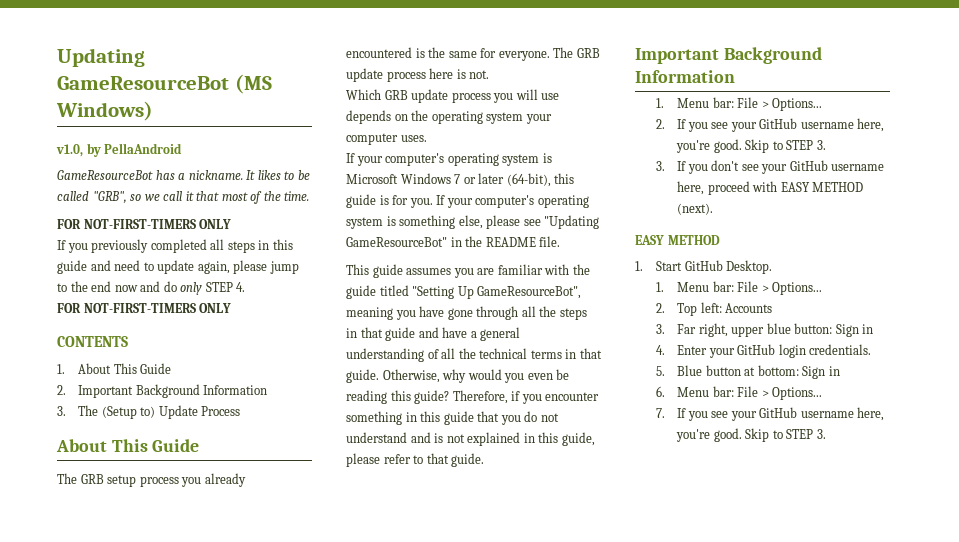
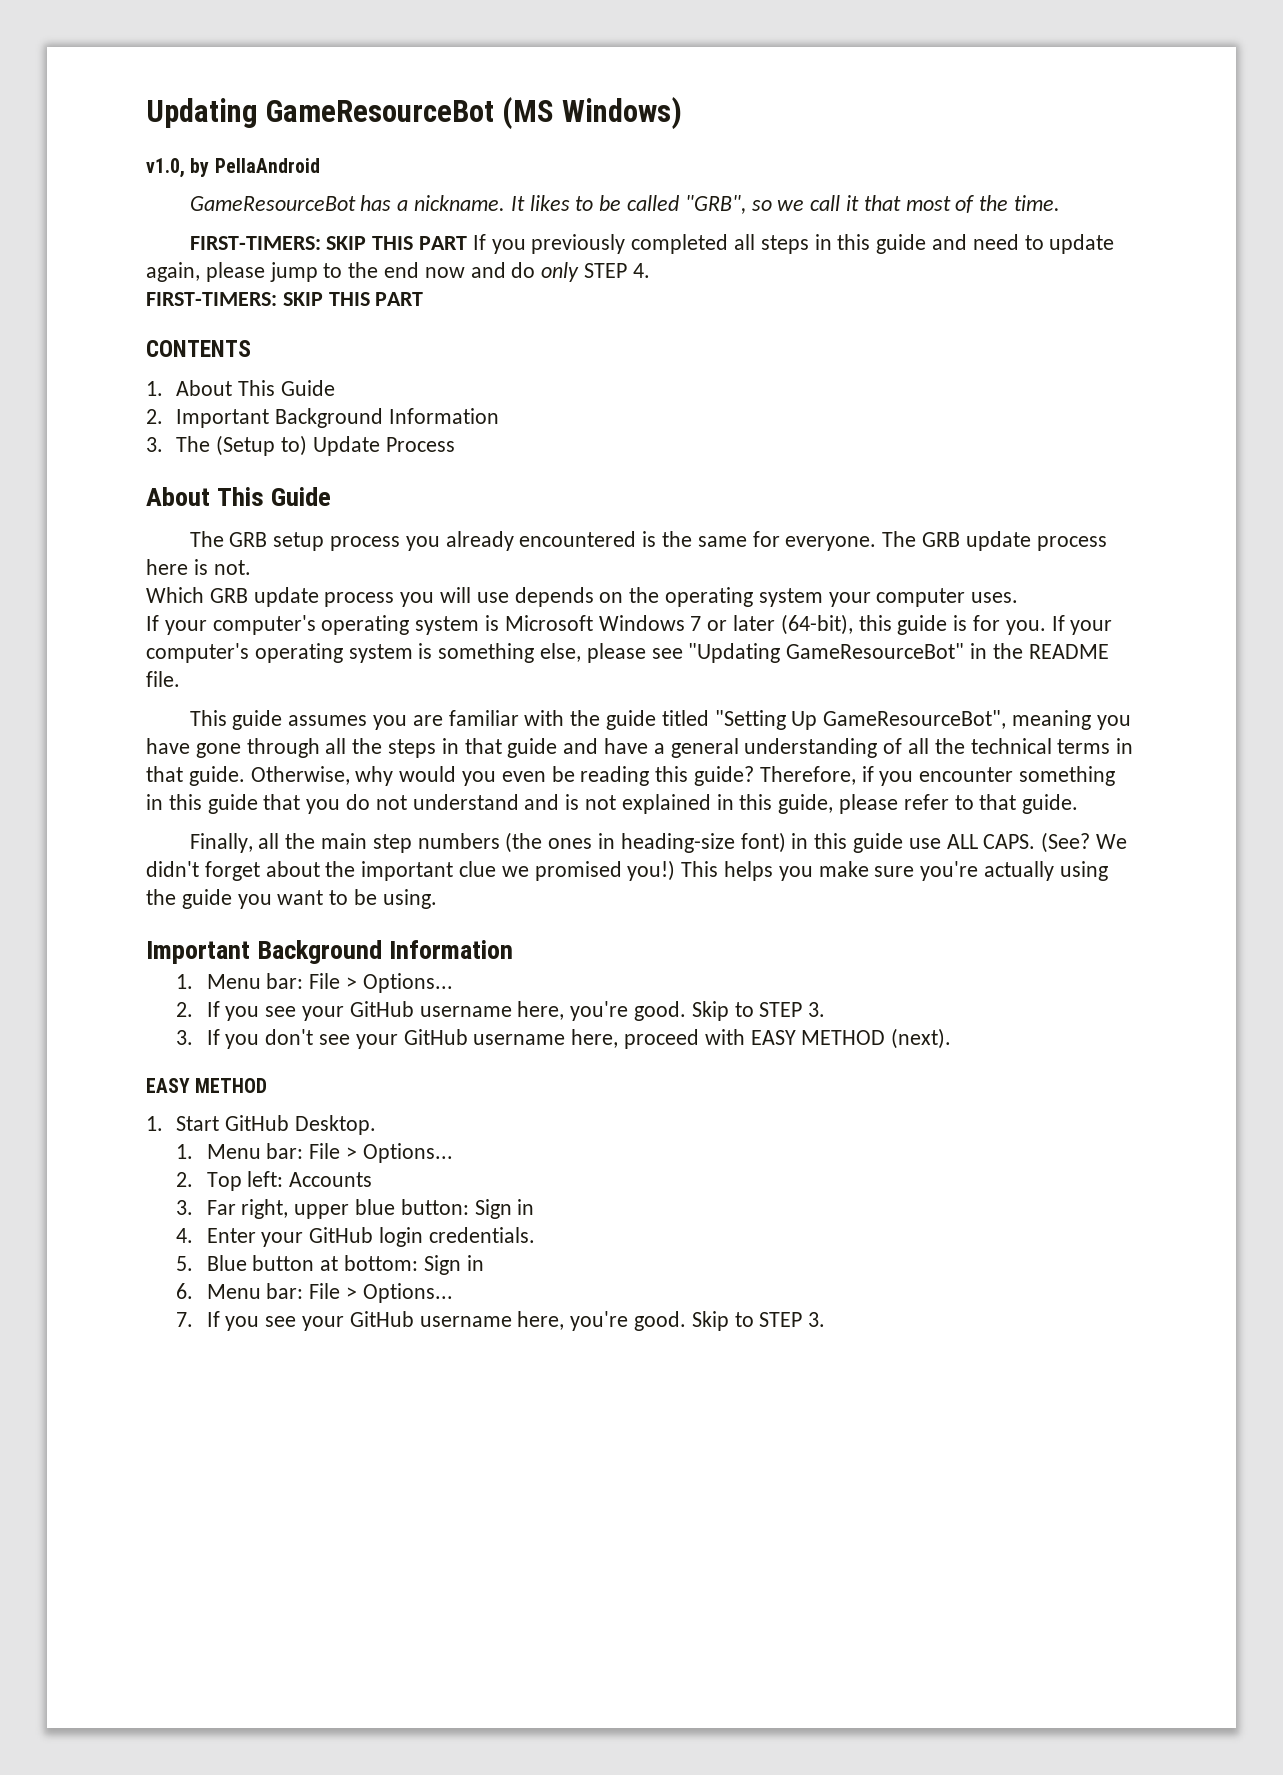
  It likes to be called "GRB", so we call it that most of the time.
- FOR NOT-FIRST-TIMERS ONLY
- If you previously completed all steps in this guide and need to update again, please jump to the end now and do only STEP 4.
- FOR NOT-FIRST-TIMERS ONLY
+ FIRST-TIMERS: SKIP THIS PART If you previously completed all steps in this guide and need to update again, please jump to the end now and do only STEP 4.
+ FIRST-TIMERS: SKIP THIS PART
+ Finally, all the main step numbers (the ones in heading-size font) in this guide use ALL CAPS. (See? We didn't forget about the important clue we promised you!) This helps you make sure you're actually using the guide you want to be using.

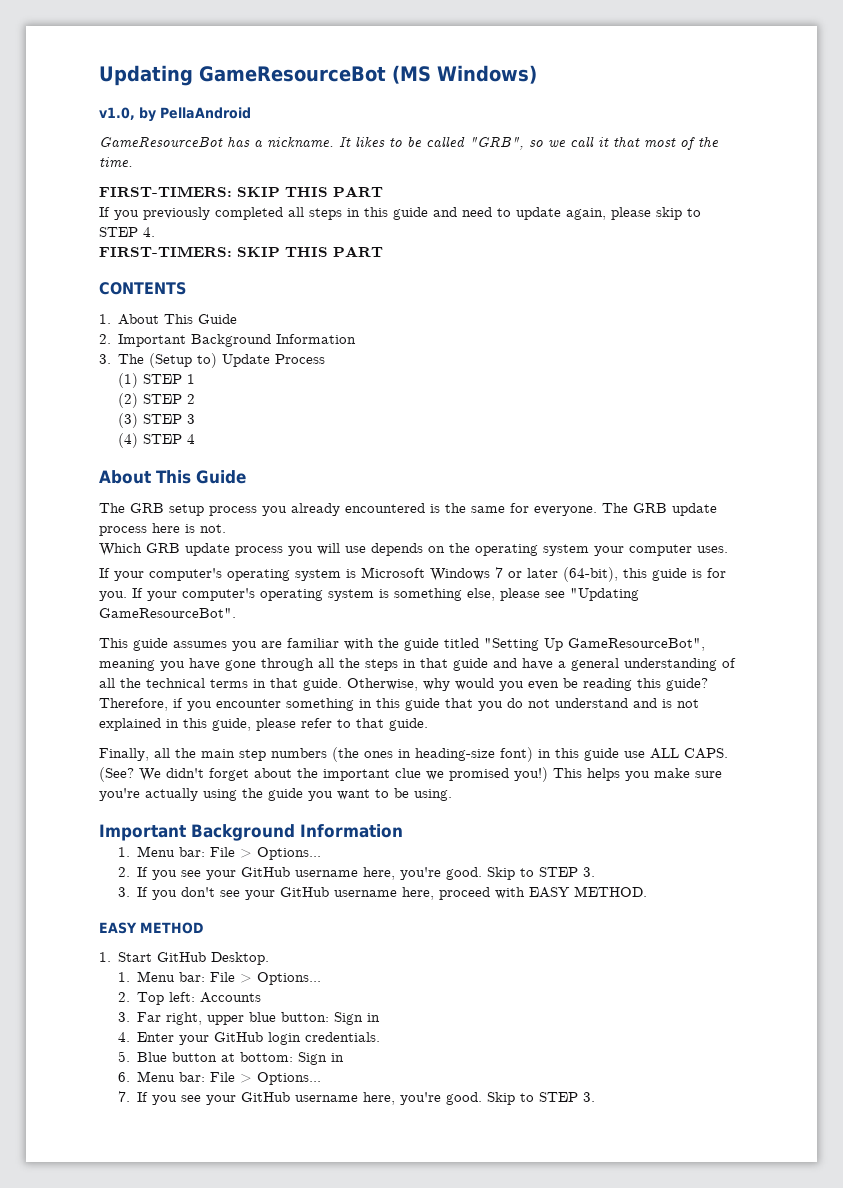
  It likes to be called "GRB", so we call it that most of the time.
- FIRST-TIMERS: SKIP THIS PART If you previously completed all steps in this guide and need to update again, please jump to the end now and do only STEP 4.
+ FIRST-TIMERS: SKIP THIS PART
+ If you previously completed all steps in this guide and need to update again, please skip to STEP 4.
+ (1) STEP 1
+ (2) STEP 2
+ (3) STEP 3
+ (4) STEP 4
- If your computer's operating system is something else, please see "Updating GameResourceBot" in the README file.
+ If your computer's operating system is something else, please see "Updating GameResourceBot".
- 3. If you don't see your GitHub username here, proceed with EASY METHOD (next).
+ 3. If you don't see your GitHub username here, proceed with EASY METHOD.

